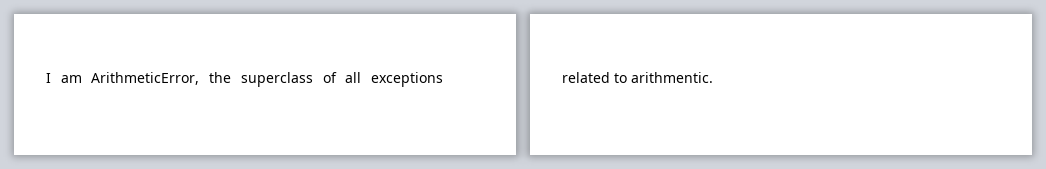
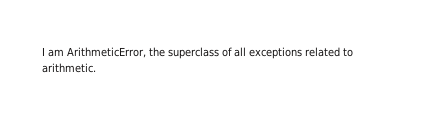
- I am ArithmeticError, the superclass of all exceptions related to arithmentic.
+ I am ArithmeticError, the superclass of all exceptions related to arithmetic.

